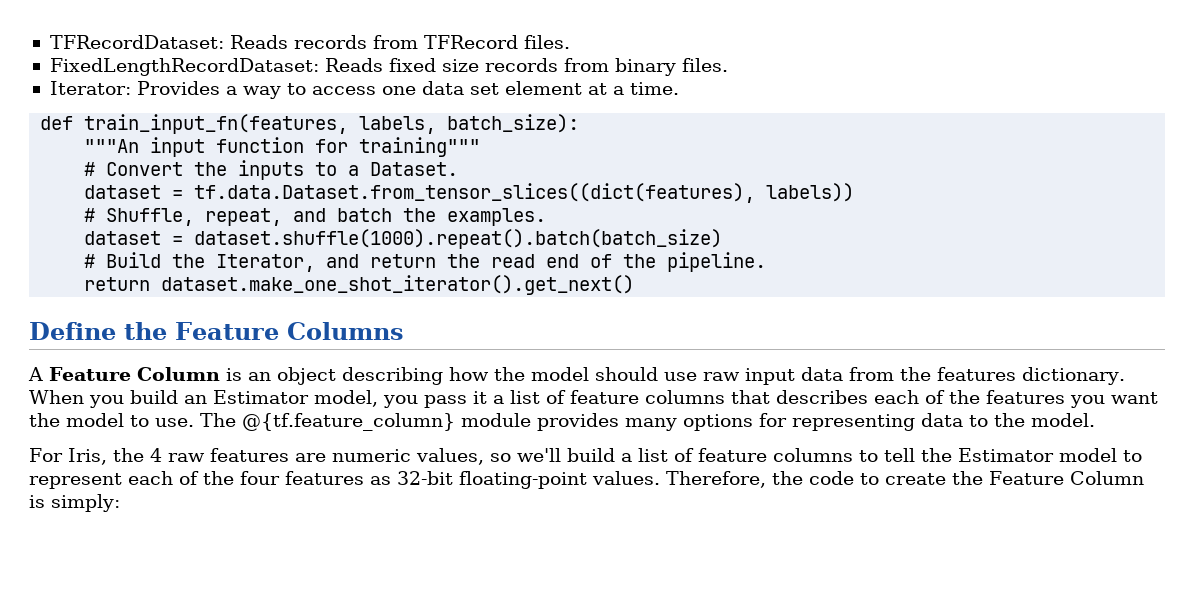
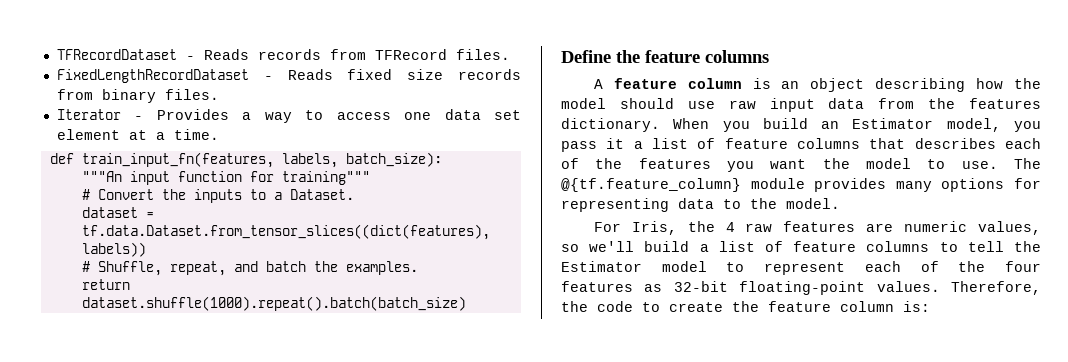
- TFRecordDataset: Reads records from TFRecord files.
+ TFRecordDataset - Reads records from TFRecord files.
- FixedLengthRecordDataset: Reads fixed size records from binary files.
+ FixedLengthRecordDataset - Reads fixed size records from binary files.
- Iterator: Provides a way to access one data set element at a time.
+ Iterator - Provides a way to access one data set element at a time.
- dataset = dataset.shuffle(1000).repeat().batch(batch_size)
+ return dataset.shuffle(1000).repeat().batch(batch_size)
- # Build the Iterator, and return the read end of the pipeline.
- return dataset.make_one_shot_iterator().get_next()
- Define the Feature Columns
+ Define the feature columns
- A Feature Column is an object describing how the model should use raw input data from the features dictionary.
+ A feature column is an object describing how the model should use raw input data from the features dictionary.
- Therefore, the code to create the Feature Column is simply:
+ Therefore, the code to create the feature column is:

